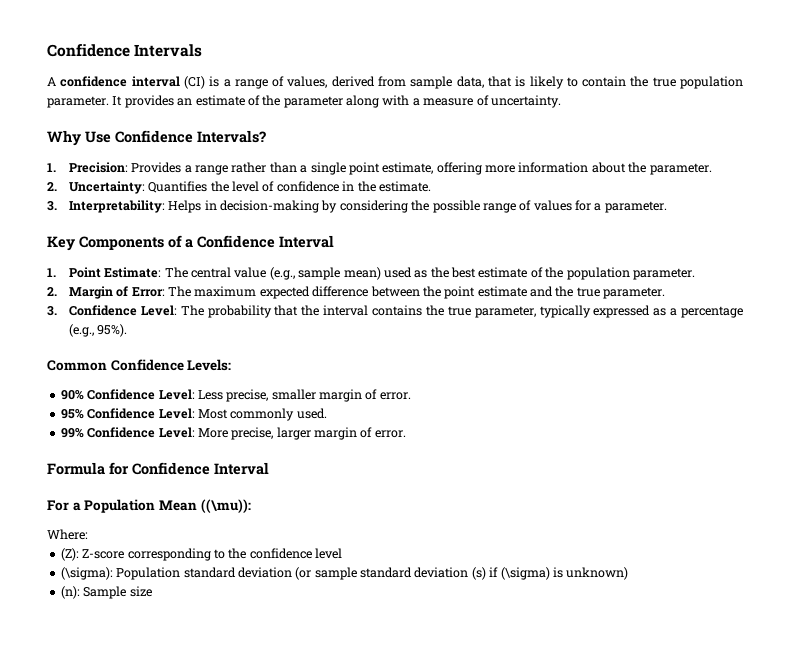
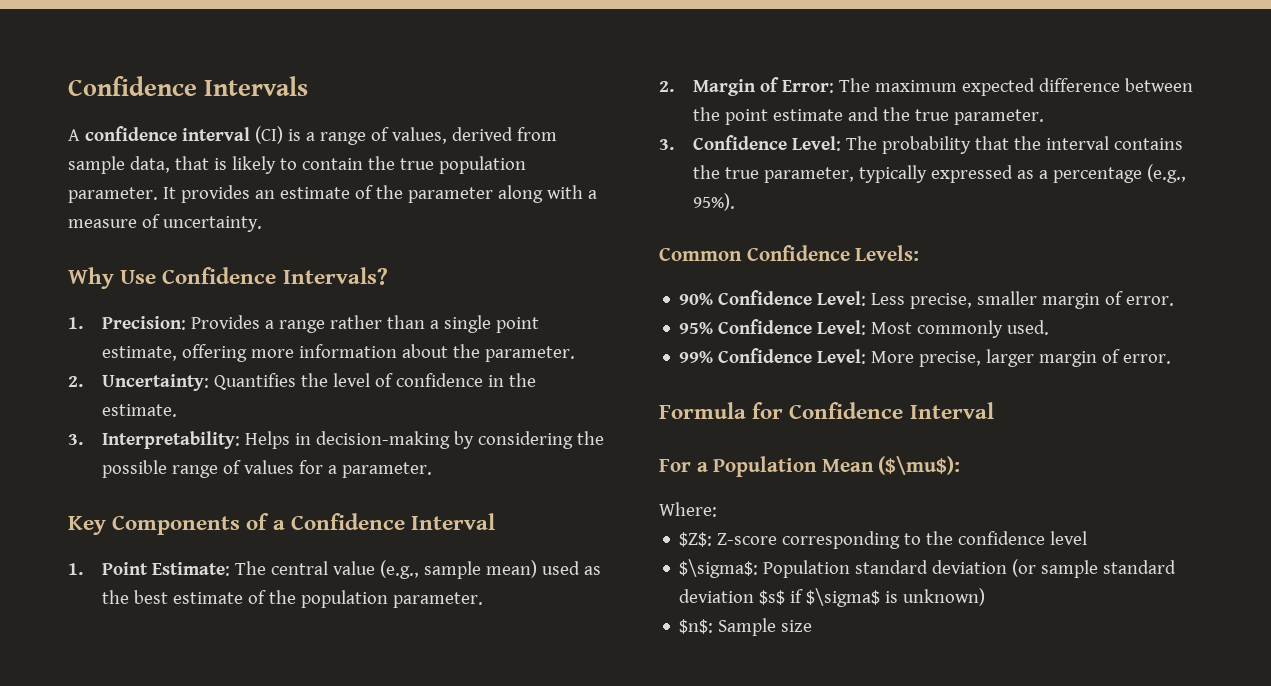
- For a Population Mean ((\mu)):
+ For a Population Mean ($\mu$):
- (Z): Z-score corresponding to the confidence level
+ $Z$: Z-score corresponding to the confidence level
- (\sigma): Population standard deviation (or sample standard deviation (s) if (\sigma) is unknown)
+ $\sigma$: Population standard deviation (or sample standard deviation $s$ if $\sigma$ is unknown)
- (n): Sample size
+ $n$: Sample size

